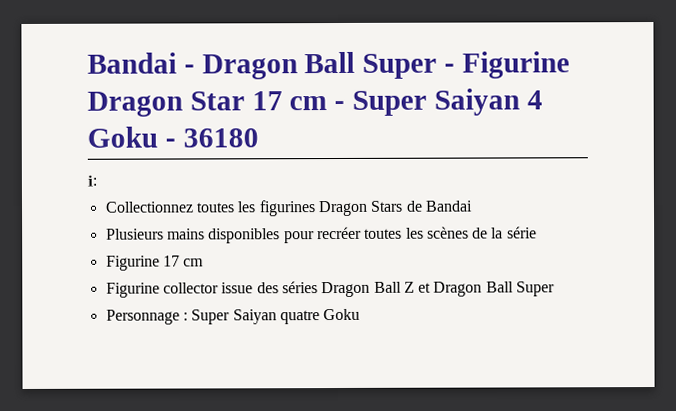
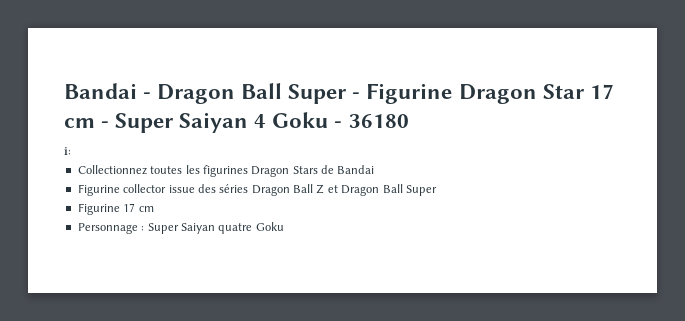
- Plusieurs mains disponibles pour recréer toutes les scènes de la série
- Figurine 17 cm
+ Figurine 17 cm

